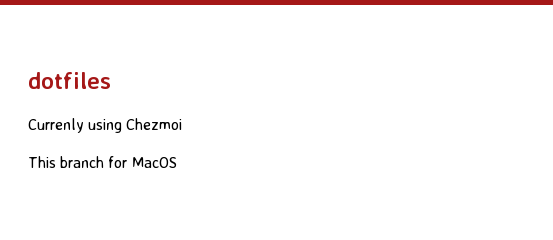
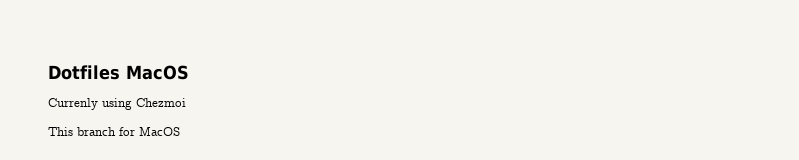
- dotfiles
+ Dotfiles MacOS

